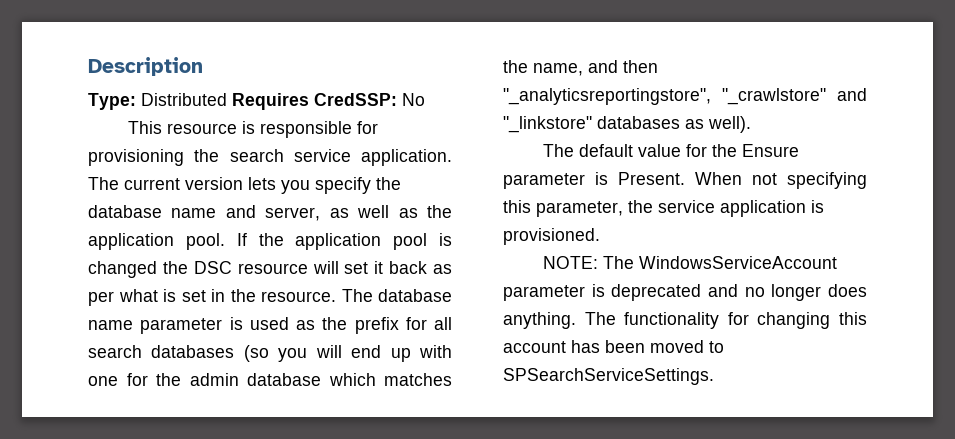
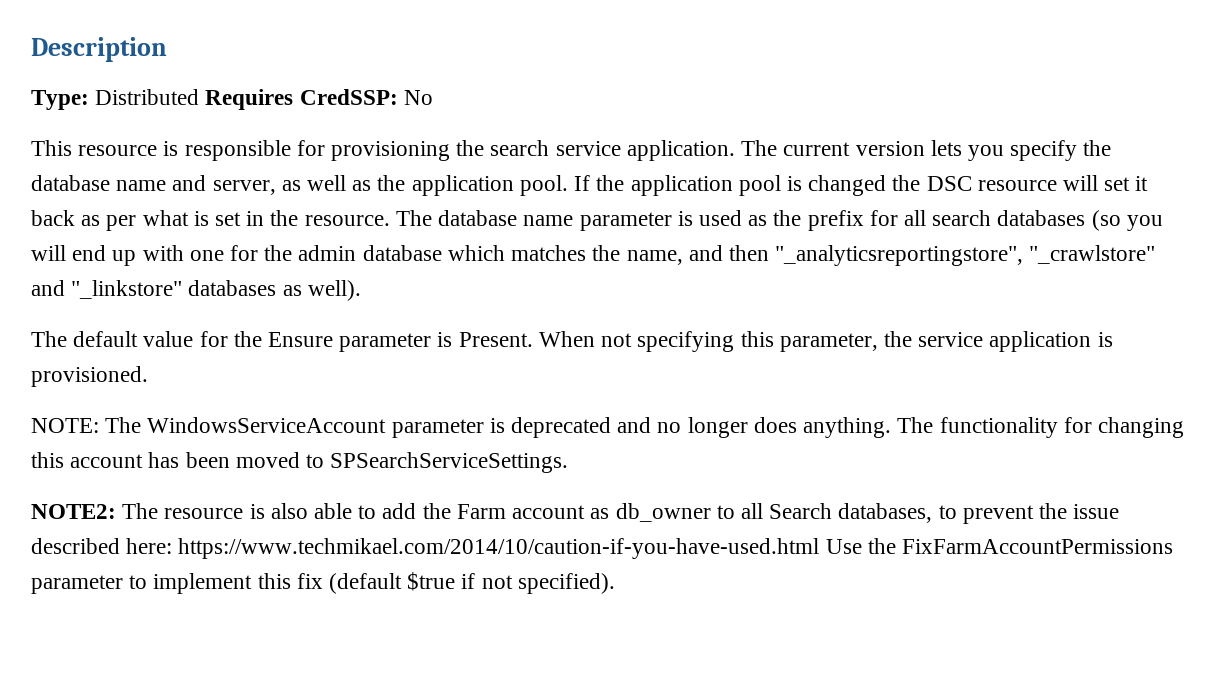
+ NOTE2: The resource is also able to add the Farm account as db_owner to all Search databases, to prevent the issue described here: https://www.techmikael.com/2014/10/caution-if-you-have-used.html Use the FixFarmAccountPermissions parameter to implement this fix (default $true if not specified).

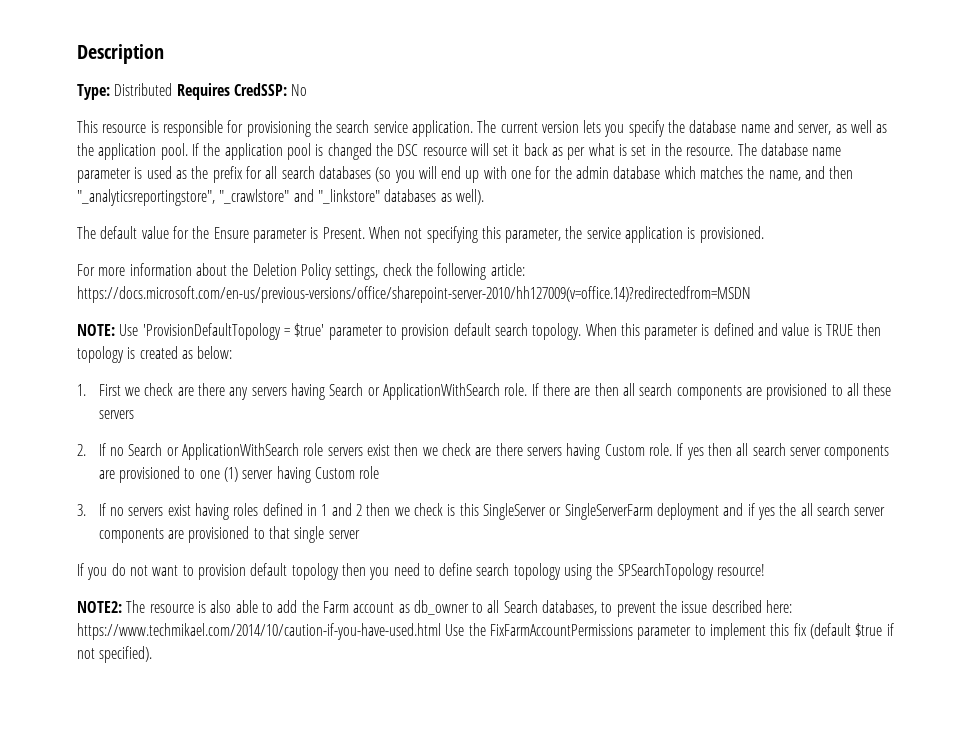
- NOTE: The WindowsServiceAccount parameter is deprecated and no longer does anything. The functionality for changing this account has been moved to SPSearchServiceSettings.
+ For more information about the Deletion Policy settings, check the following article: https://docs.microsoft.com/en-us/previous-versions/office/sharepoint-server-2010/hh127009(v=office.14)?redirectedfrom=MSDN
+ NOTE: Use 'ProvisionDefaultTopology = $true' parameter to provision default search topology. When this parameter is defined and value is TRUE then topology is created as below:
+ 1. First we check are there any servers having Search or ApplicationWithSearch role. If there are then all search components are provisioned to all these servers
+ 2. If no Search or ApplicationWithSearch role servers exist then we check are there servers having Custom role. If yes then all search server components are provisioned to one (1) server having Custom role
+ 3. If no servers exist having roles defined in 1 and 2 then we check is this SingleServer or SingleServerFarm deployment and if yes the all search server components are provisioned to that single server
+ If you do not want to provision default topology then you need to define search topology using the SPSearchTopology resource!

